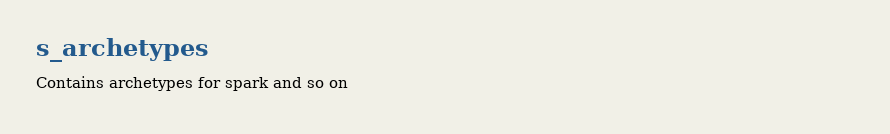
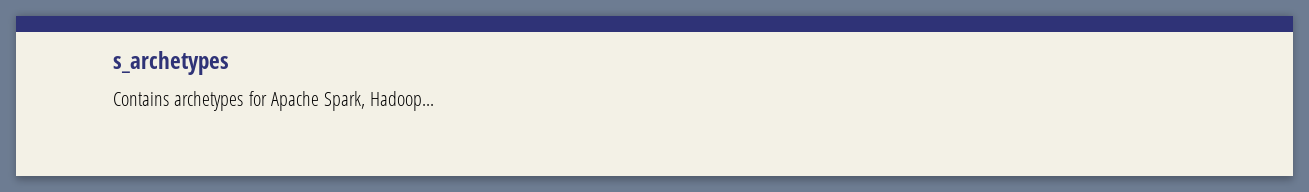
- Contains archetypes for spark and so on
+ Contains archetypes for Apache Spark, Hadoop...

